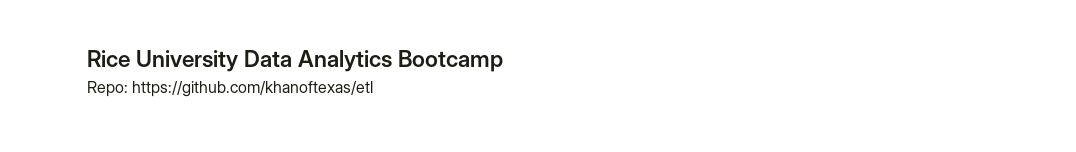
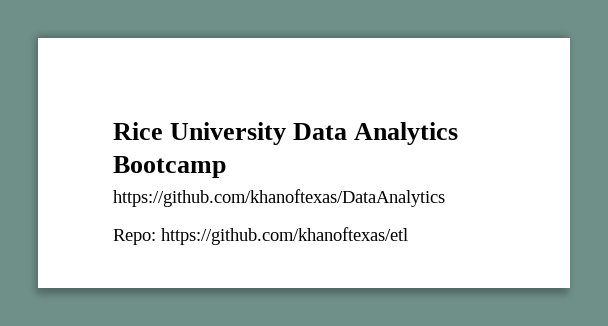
+ https://github.com/khanoftexas/DataAnalytics

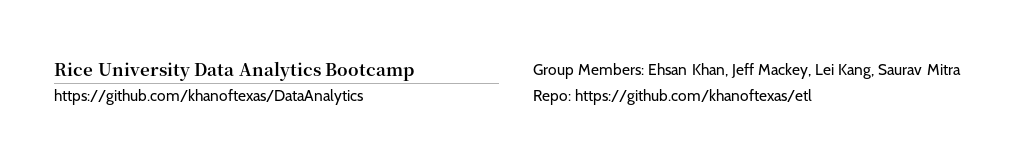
+ Group Members: Ehsan Khan, Jeff Mackey, Lei Kang, Saurav Mitra

